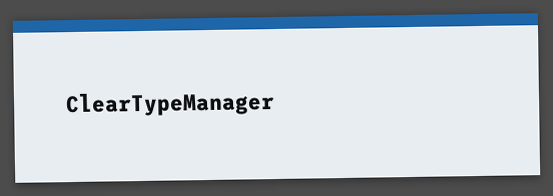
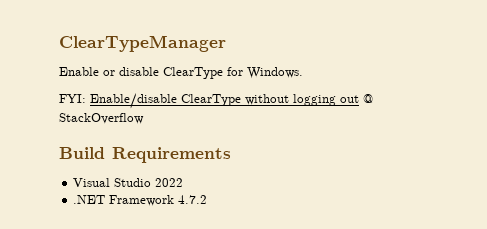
+ Enable or disable ClearType for Windows.
+ FYI: Enable/disable ClearType without logging out @ StackOverflow
+ Build Requirements
+ Visual Studio 2022
+ .NET Framework 4.7.2

